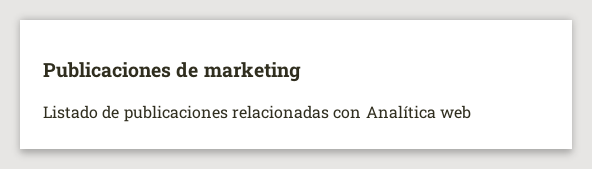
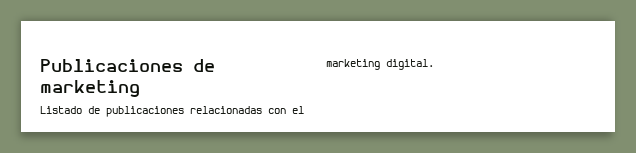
- Listado de publicaciones relacionadas con Analítica web
+ Listado de publicaciones relacionadas con el marketing digital.

